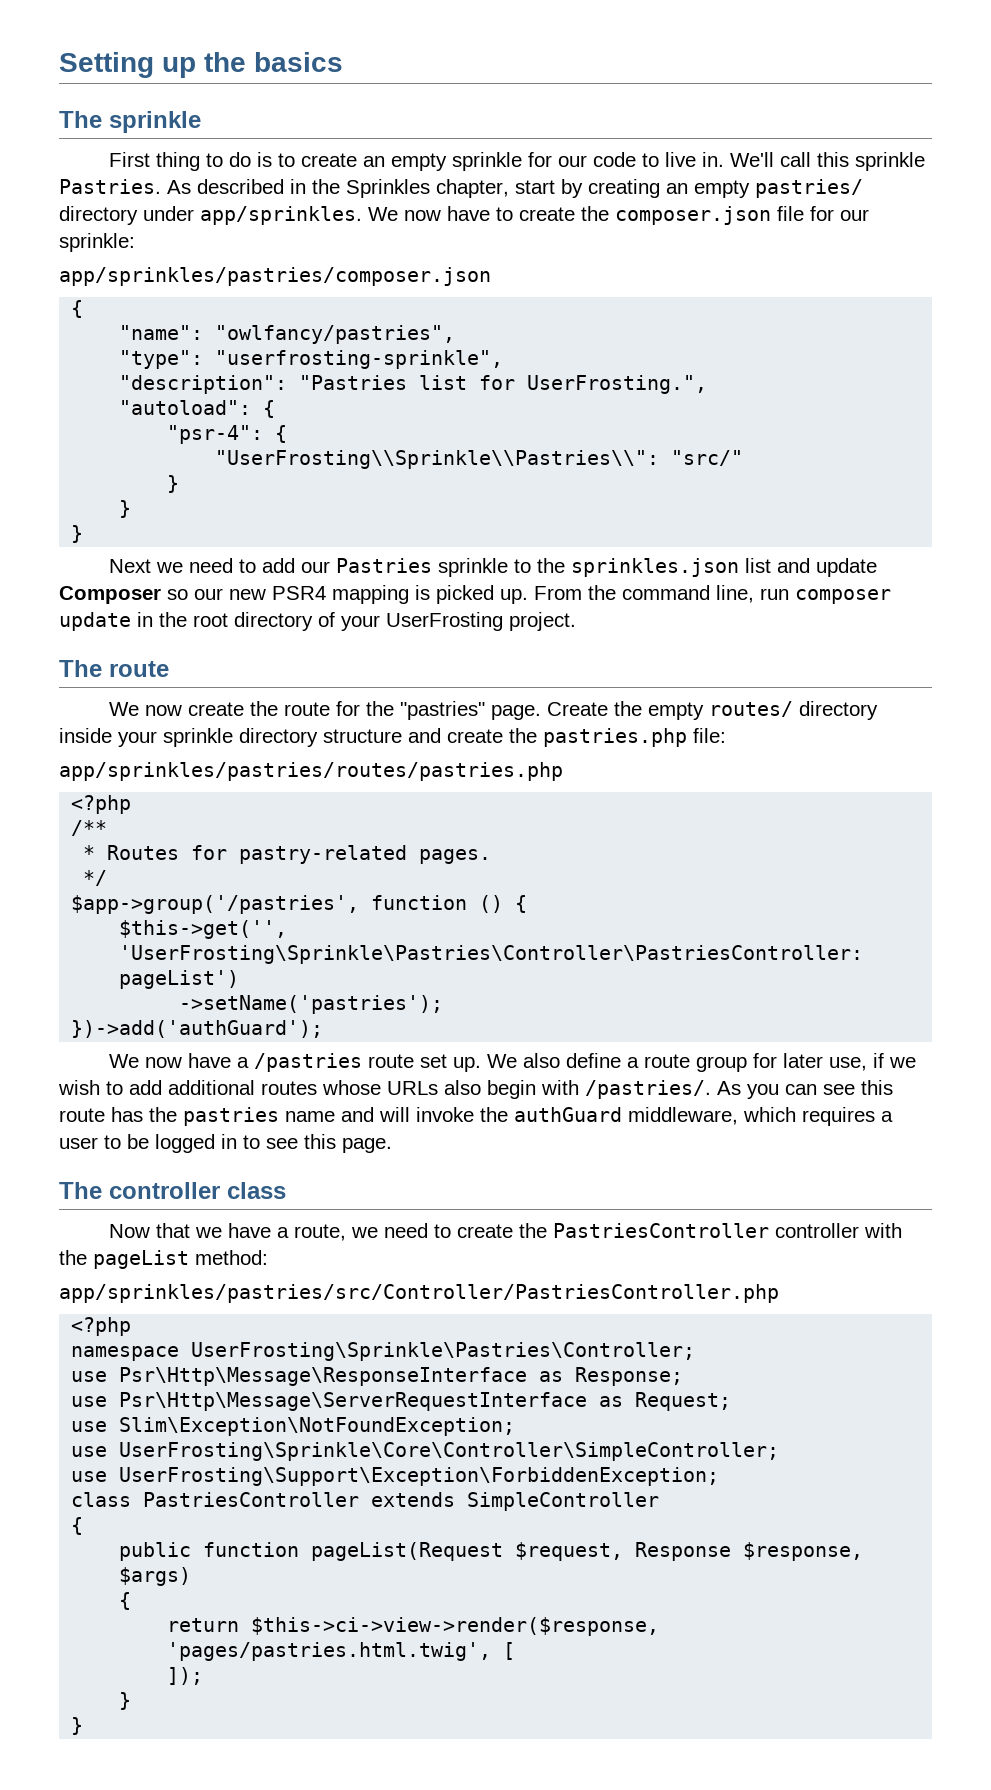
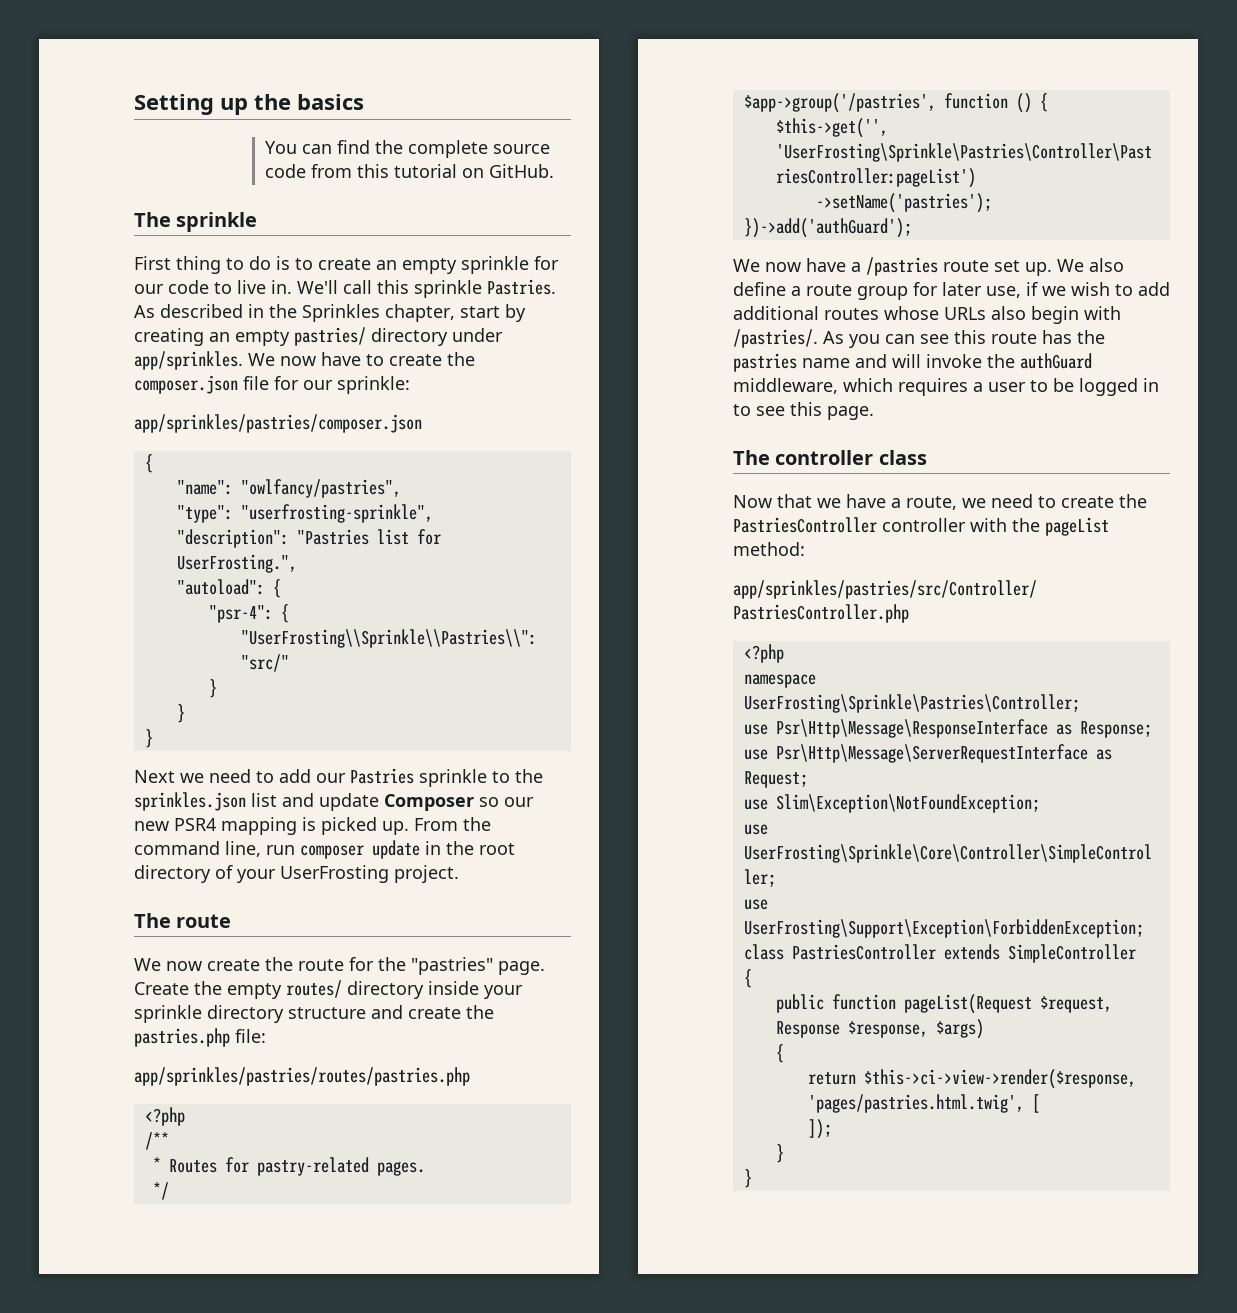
+ You can find the complete source code from this tutorial on GitHub.

